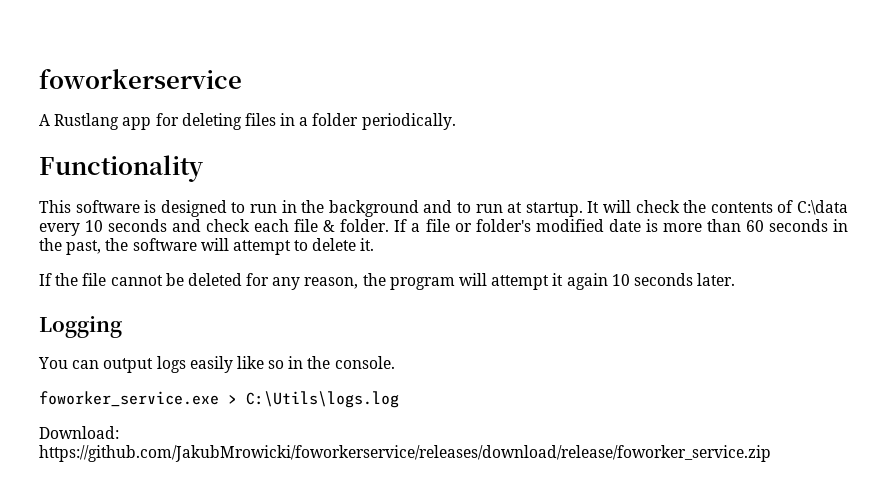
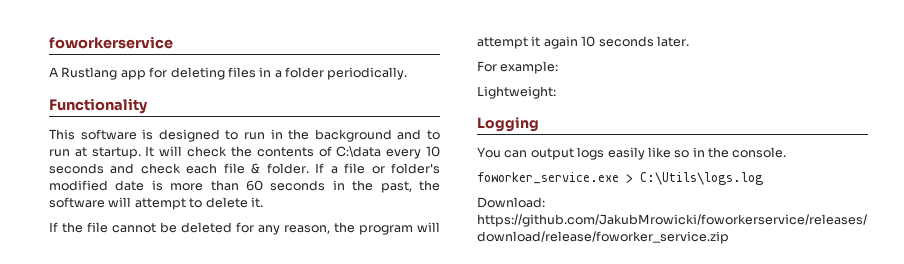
+ For example:
+ Lightweight:

